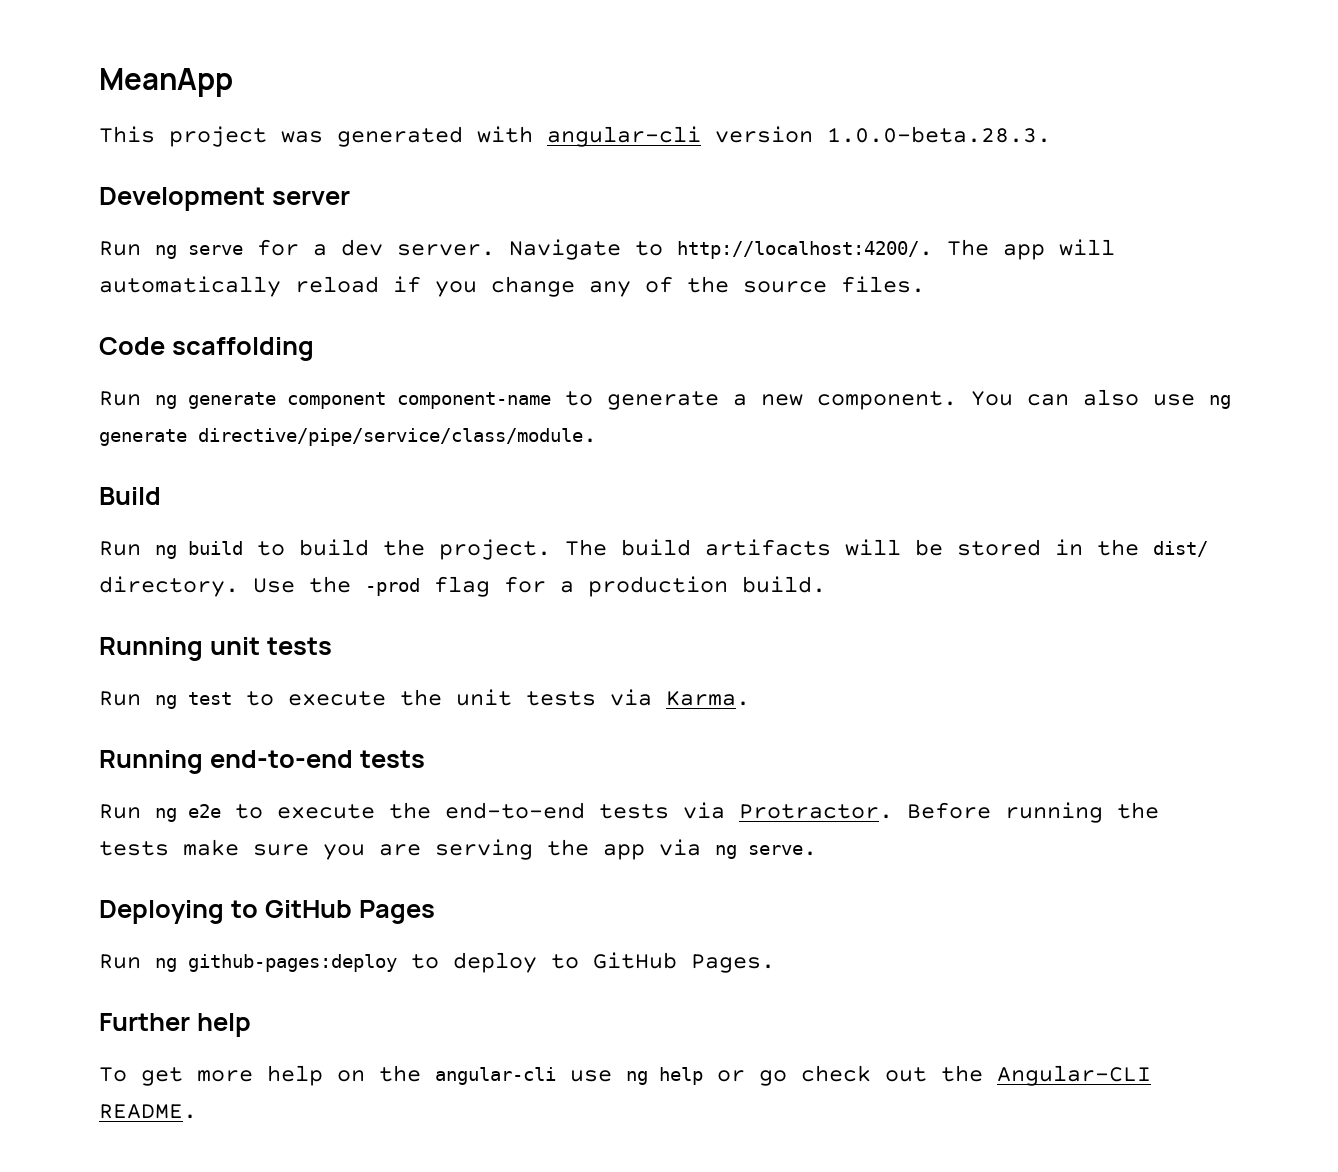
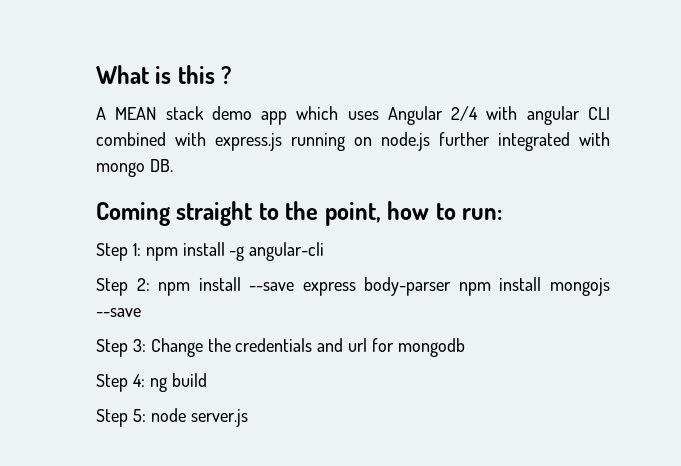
- MeanApp
- This project was generated with angular-cli version 1.0.0-beta.28.3.
- Development server
- Run ng serve for a dev server. Navigate to http://localhost:4200/. The app will automatically reload if you change any of the source files.
- Code scaffolding
- Run ng generate component component-name to generate a new component. You can also use ng generate directive/pipe/service/class/module.
- Build
- Run ng build to build the project. The build artifacts will be stored in the dist/ directory. Use the -prod flag for a production build.
- Running unit tests
- Run ng test to execute the unit tests via Karma.
- Running end-to-end tests
- Run ng e2e to execute the end-to-end tests via Protractor. Before running the tests make sure you are serving the app via ng serve.
- Deploying to GitHub Pages
- Run ng github-pages:deploy to deploy to GitHub Pages.
- Further help
- To get more help on the angular-cli use ng help or go check out the Angular-CLI README.
+ What is this ?
+ A MEAN stack demo app which uses Angular 2/4 with angular CLI combined with express.js running on node.js further integrated with mongo DB.
+ Coming straight to the point, how to run:
+ Step 1: npm install -g angular-cli
+ Step 2: npm install --save express body-parser npm install mongojs --save
+ Step 3: Change the credentials and url for mongodb
+ Step 4: ng build
+ Step 5: node server.js

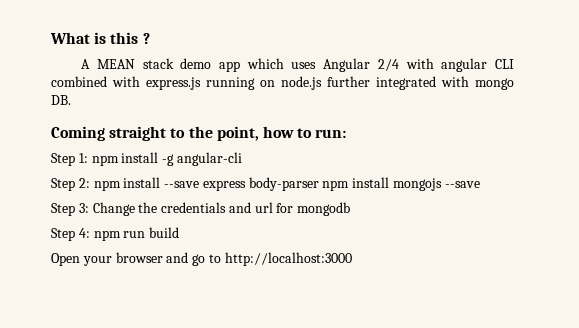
- Step 4: ng build
+ Step 4: npm run build
- Step 5: node server.js
+ Open your browser and go to http://localhost:3000

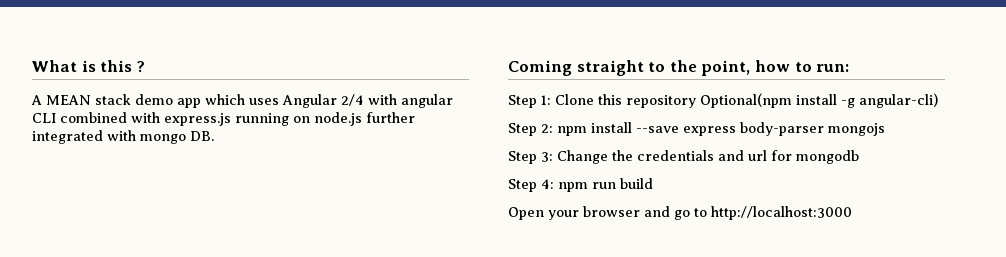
- Step 1: npm install -g angular-cli
+ Step 1: Clone this repository Optional(npm install -g angular-cli)
- Step 2: npm install --save express body-parser npm install mongojs --save
+ Step 2: npm install --save express body-parser mongojs

